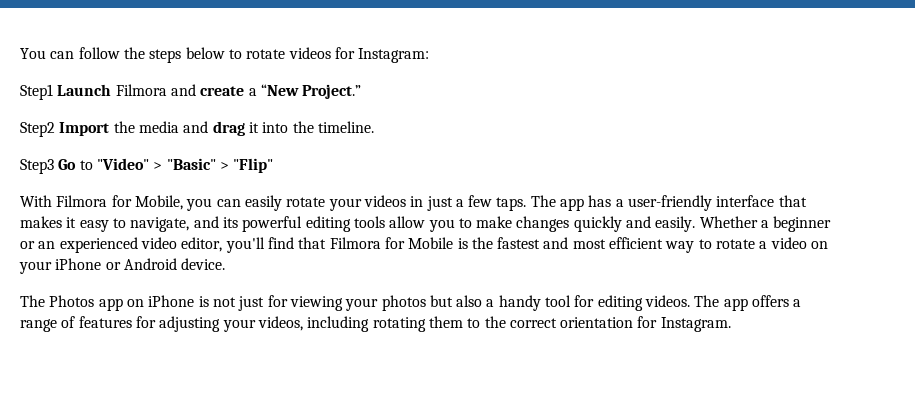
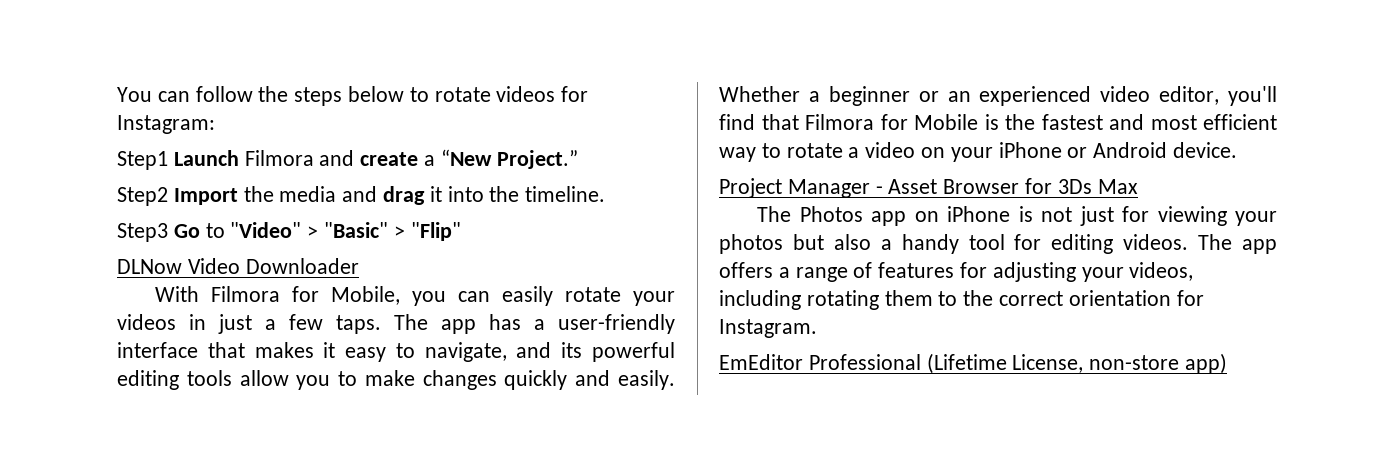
+ DLNow Video Downloader
+ Project Manager - Asset Browser for 3Ds Max
+ EmEditor Professional (Lifetime License, non-store app)

